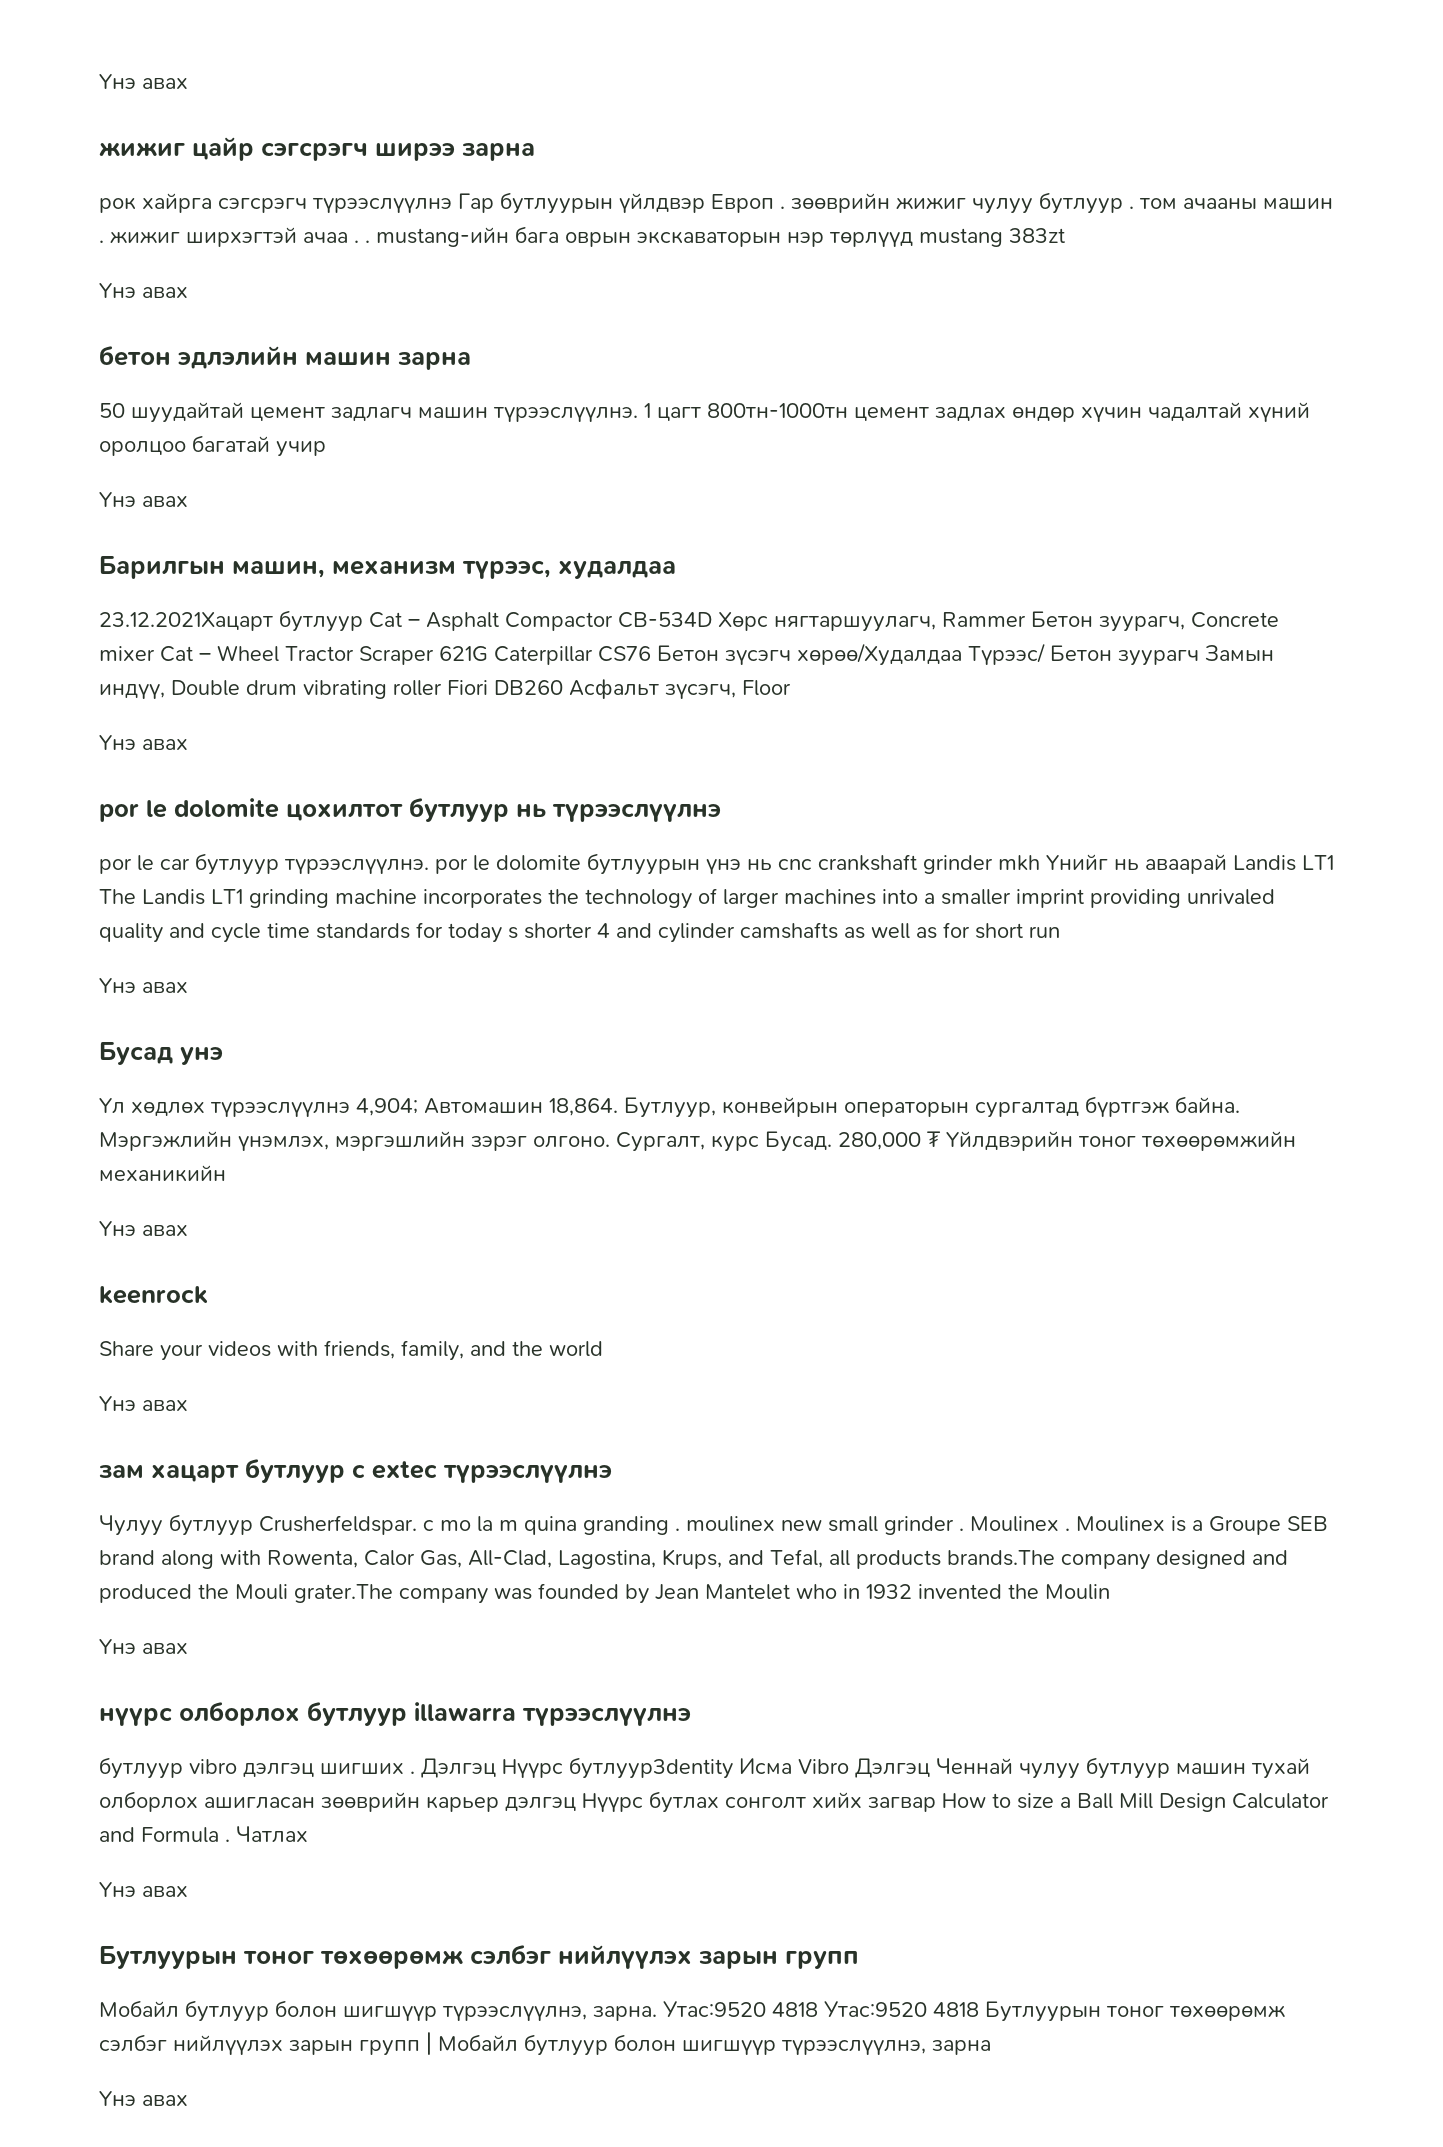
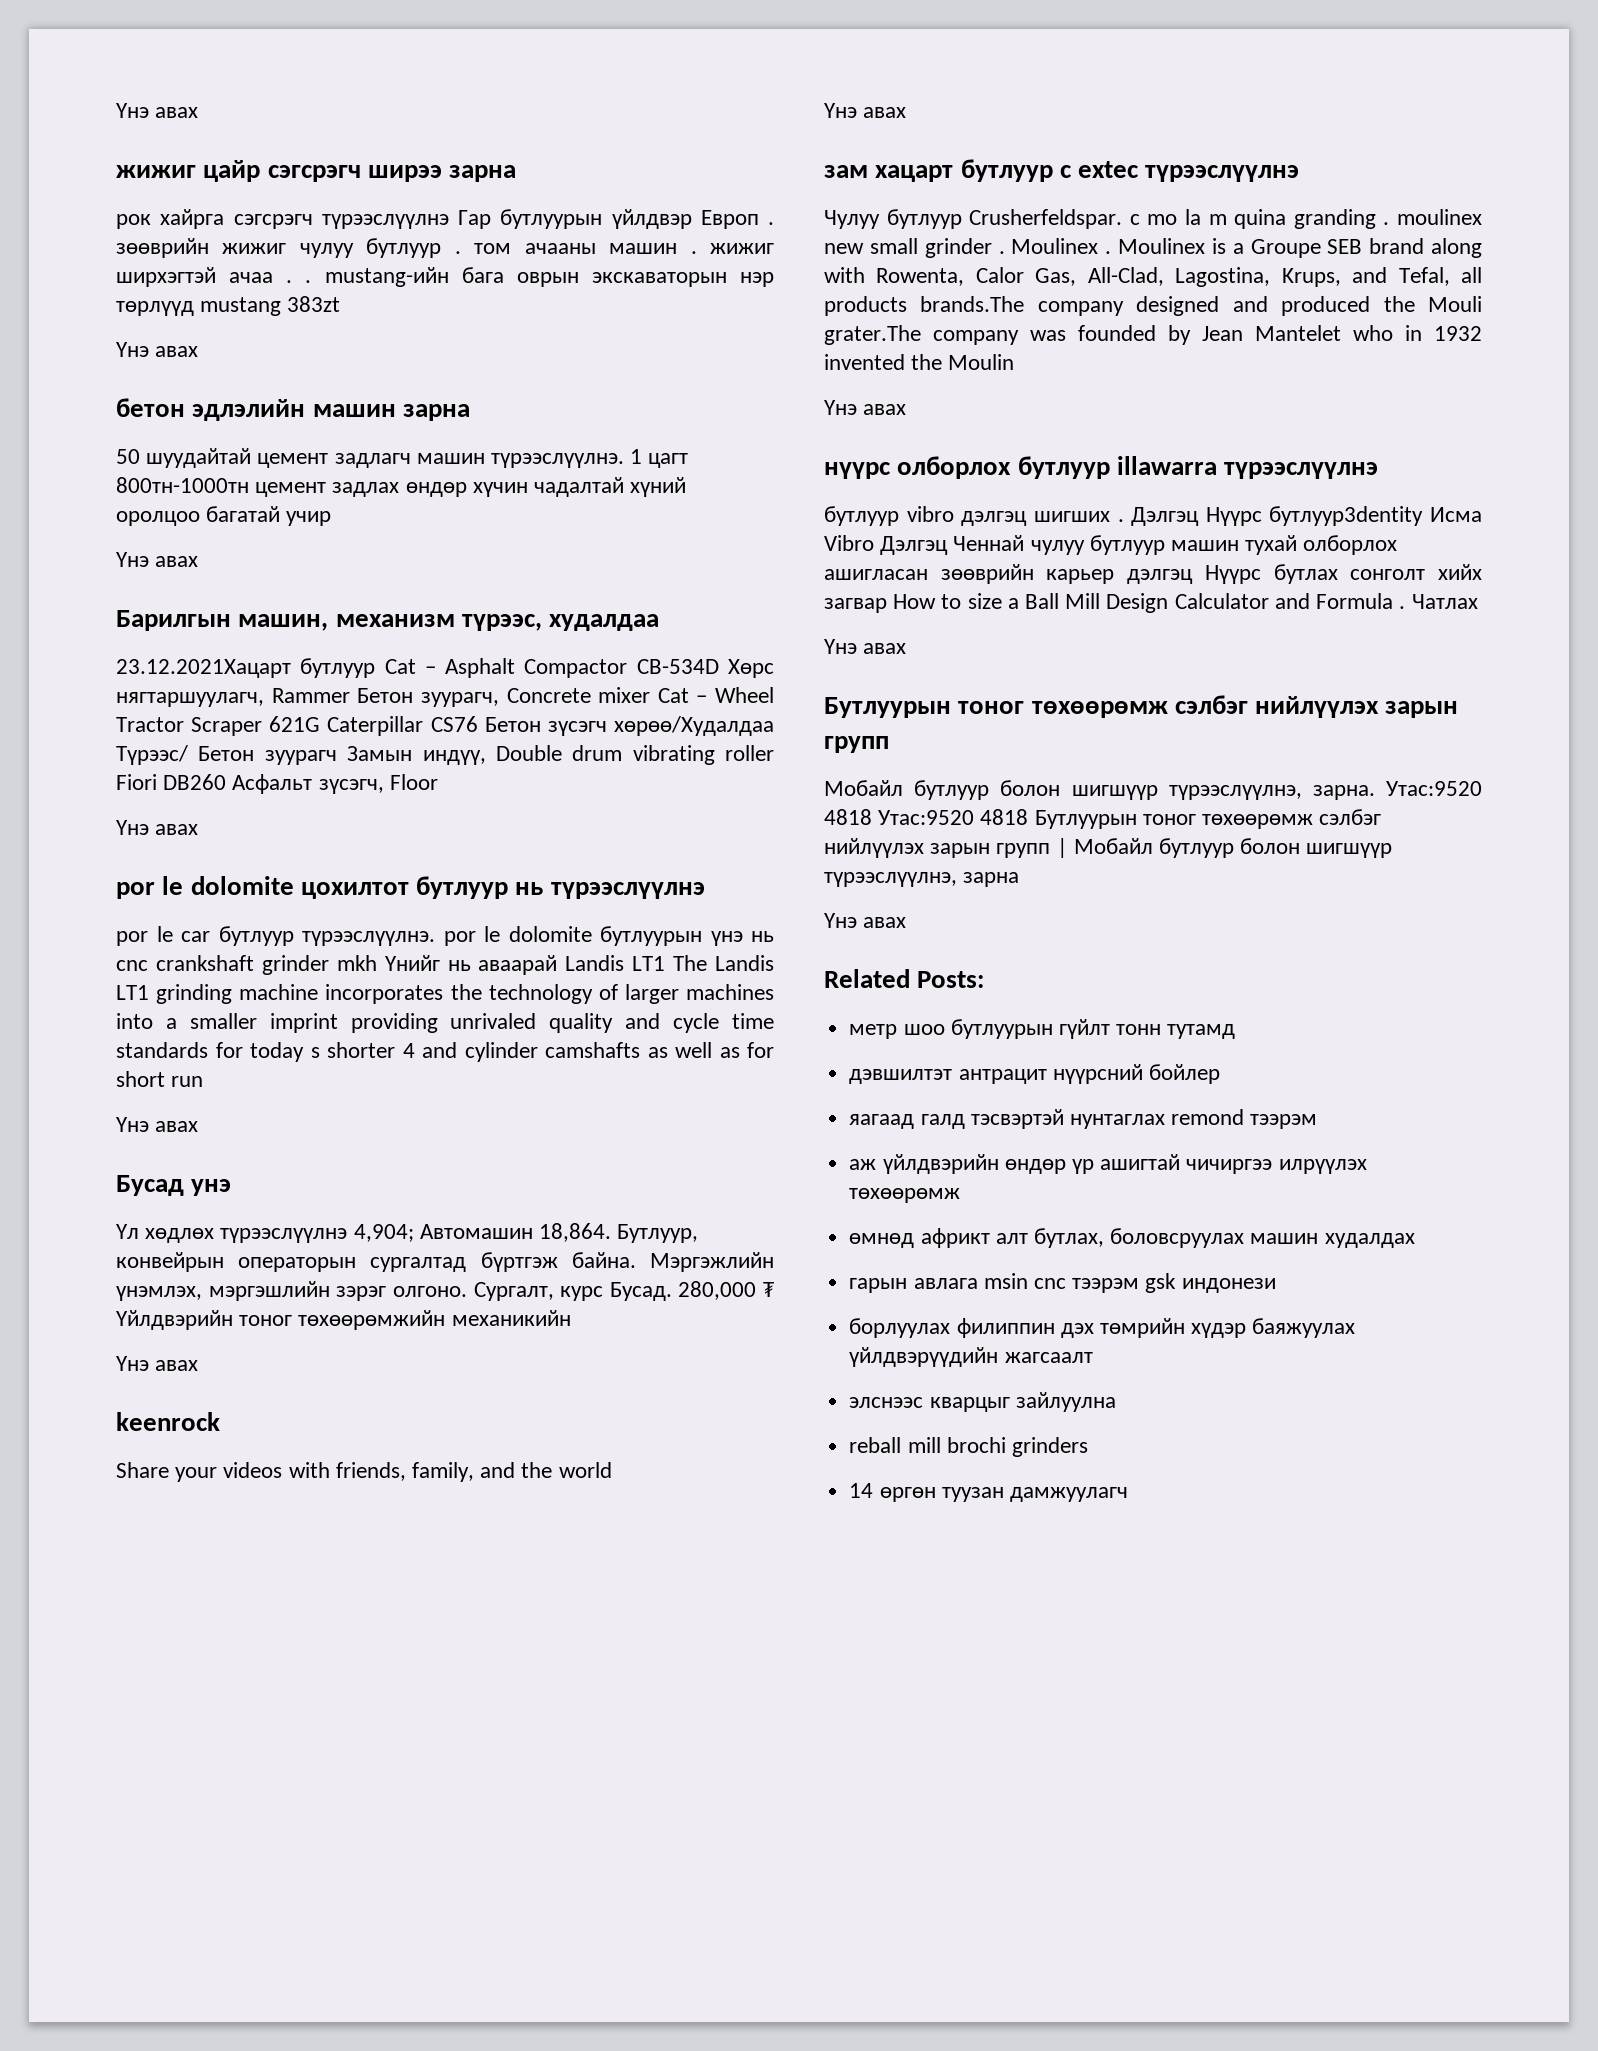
+ Related Posts:
+ метр шоо бутлуурын гүйлт тонн тутамд
+ дэвшилтэт антрацит нүүрсний бойлер
+ яагаад галд тэсвэртэй нунтаглах remond тээрэм
+ аж үйлдвэрийн өндөр үр ашигтай чичиргээ илрүүлэх төхөөрөмж
+ өмнөд африкт алт бутлах, боловсруулах машин худалдах
+ гарын авлага msin cnc тээрэм gsk индонези
+ борлуулах филиппин дэх төмрийн хүдэр баяжуулах үйлдвэрүүдийн жагсаалт
+ элснээс кварцыг зайлуулна
+ reball mill brochi grinders
+ 14 өргөн туузан дамжуулагч

